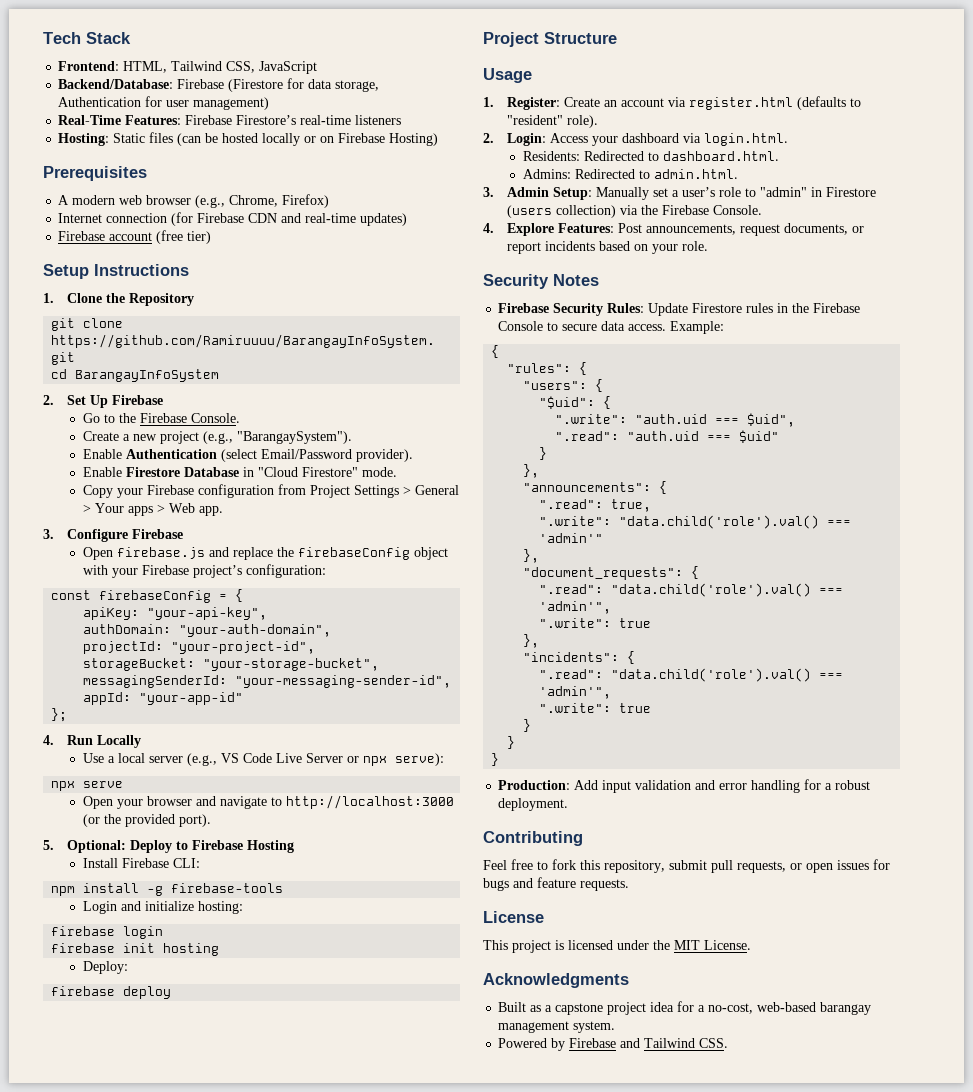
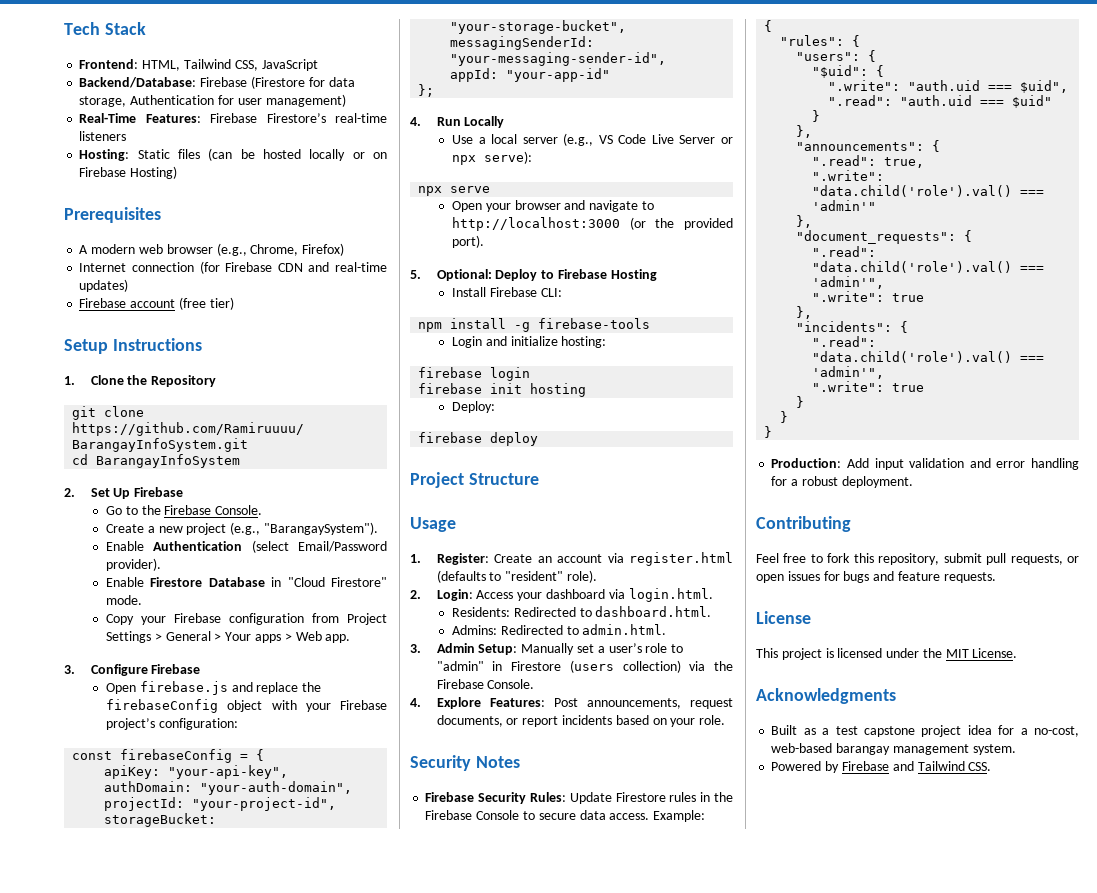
- Built as a capstone project idea for a no-cost, web-based barangay management system.
+ Built as a test capstone project idea for a no-cost, web-based barangay management system.

